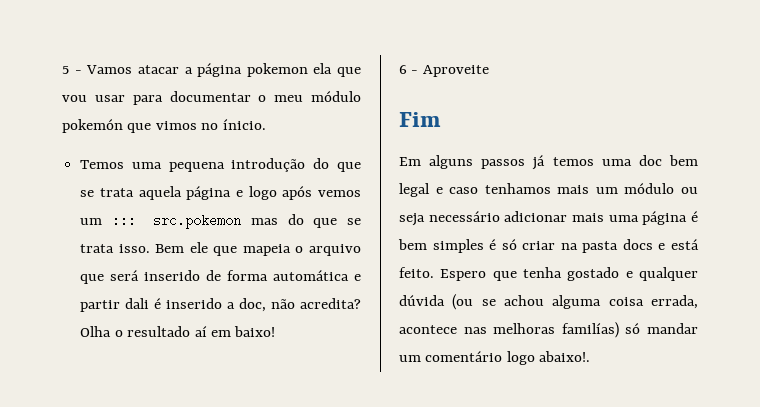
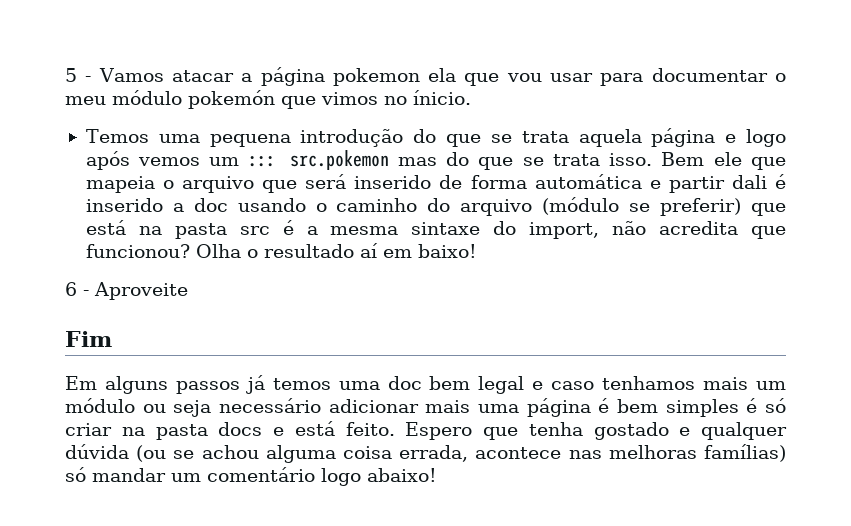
- Bem ele que mapeia o arquivo que será inserido de forma automática e partir dali é inserido a doc, não acredita?
+ Bem ele que mapeia o arquivo que será inserido de forma automática e partir dali é inserido a doc usando o caminho do arquivo (módulo se preferir) que está na pasta src é a mesma sintaxe do import, não acredita que funcionou?
- Espero que tenha gostado e qualquer dúvida (ou se achou alguma coisa errada, acontece nas melhoras familías) só mandar um comentário logo abaixo!.
+ Espero que tenha gostado e qualquer dúvida (ou se achou alguma coisa errada, acontece nas melhoras famílias) só mandar um comentário logo abaixo!

